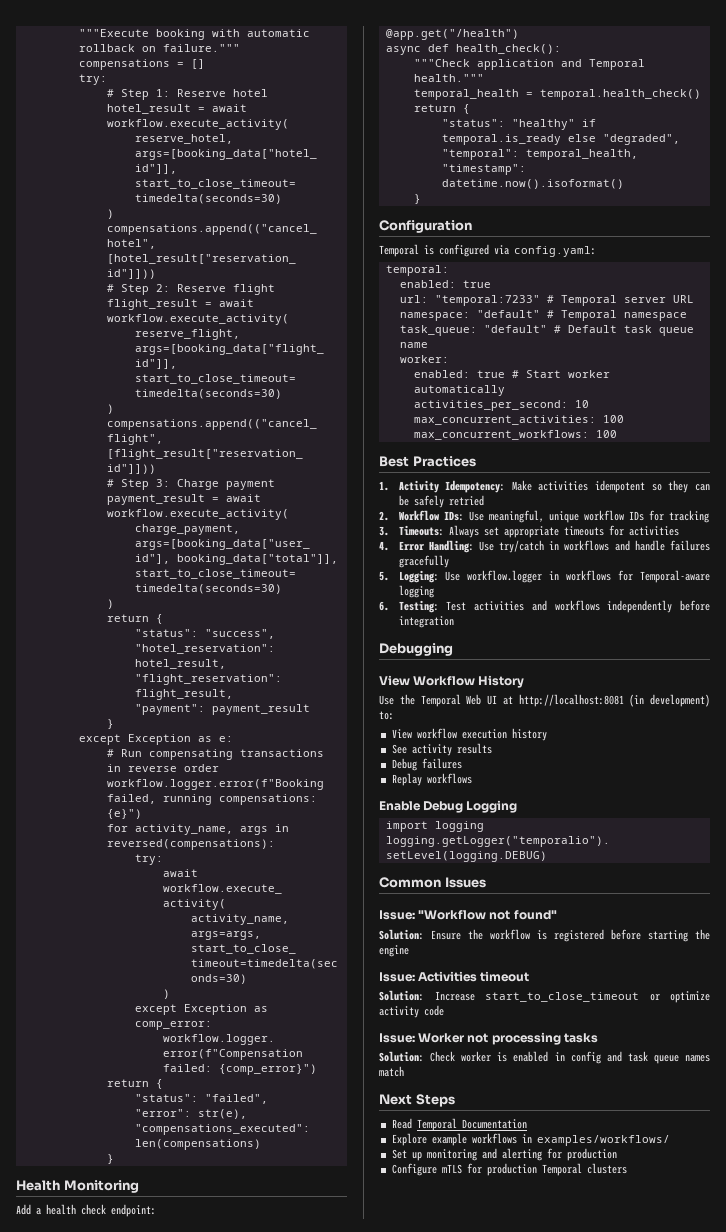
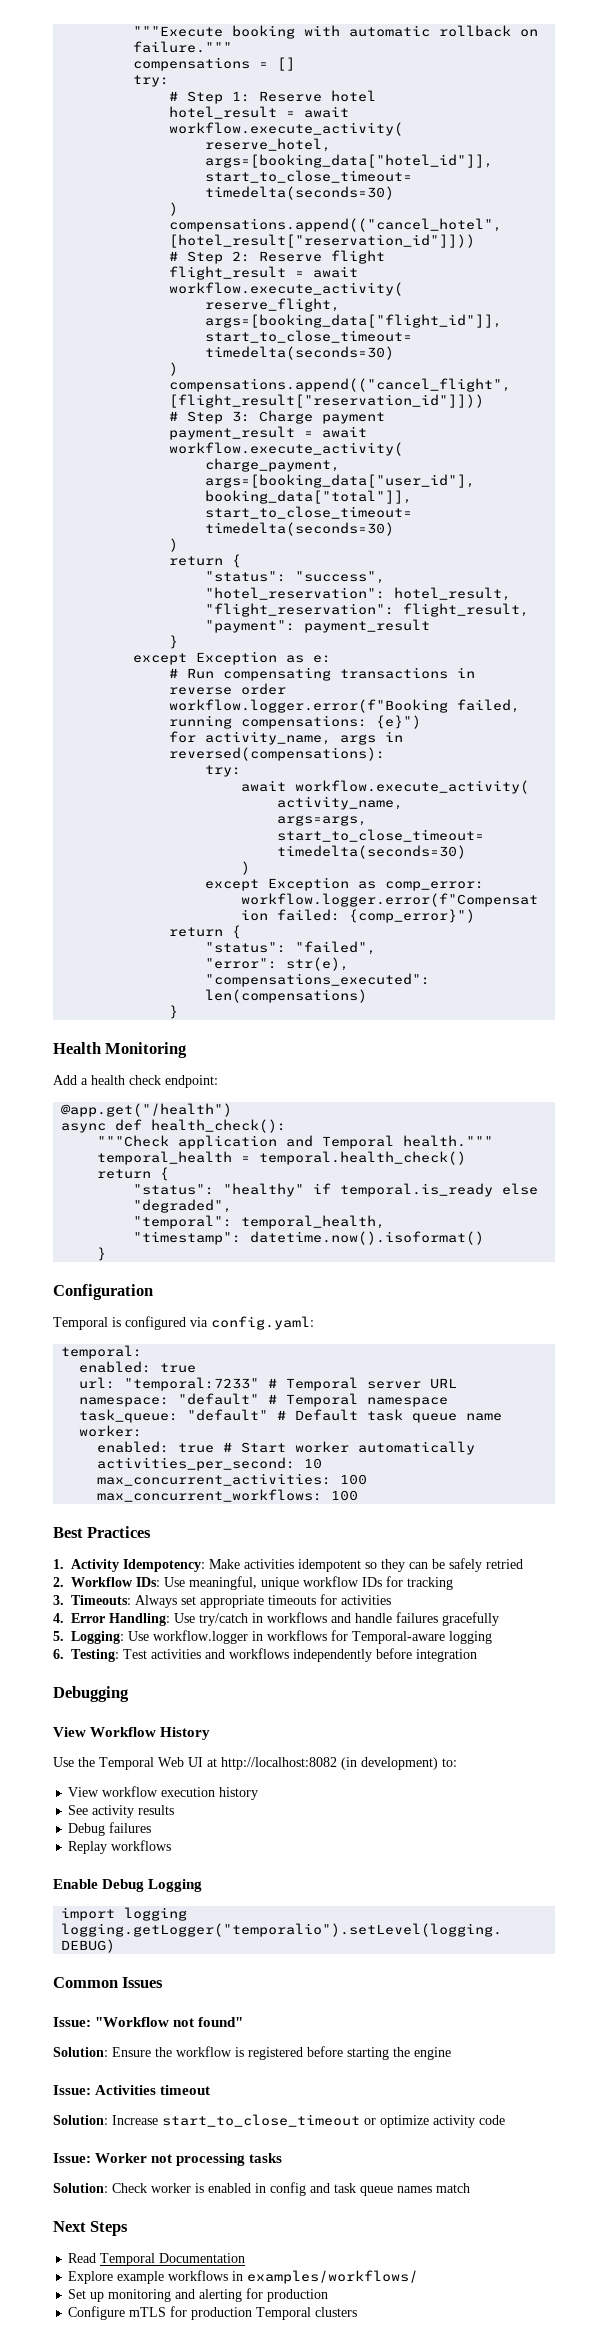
- Use the Temporal Web UI at http://localhost:8081 (in development) to:
+ Use the Temporal Web UI at http://localhost:8082 (in development) to:

